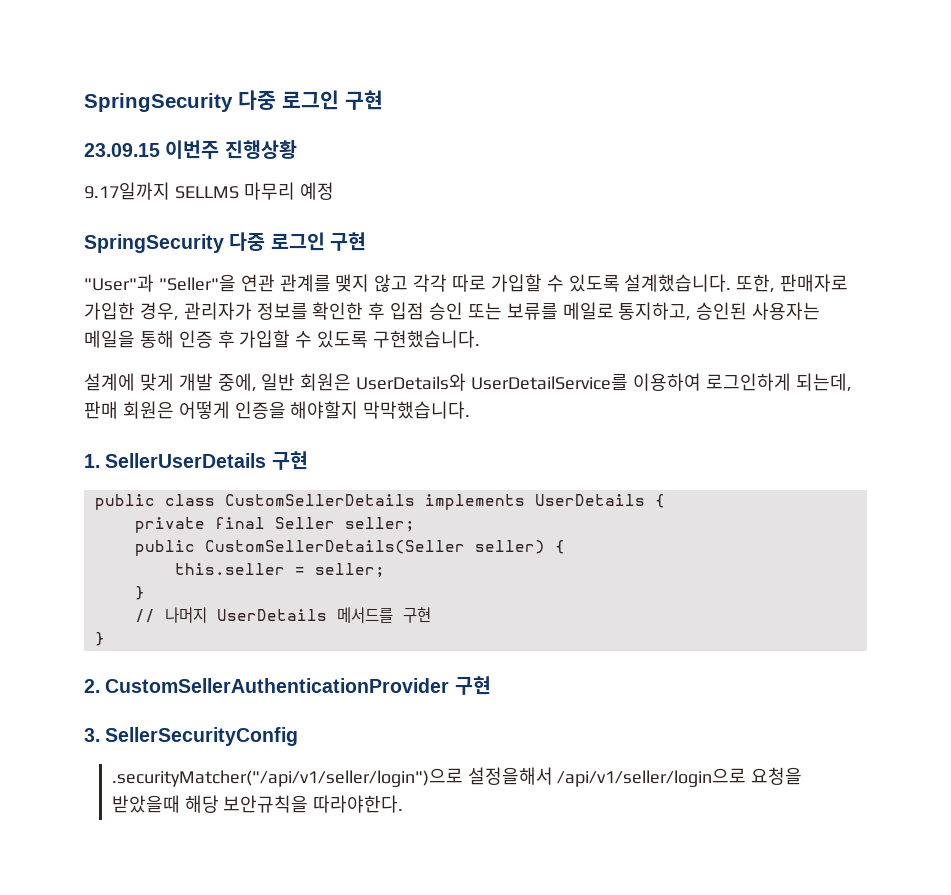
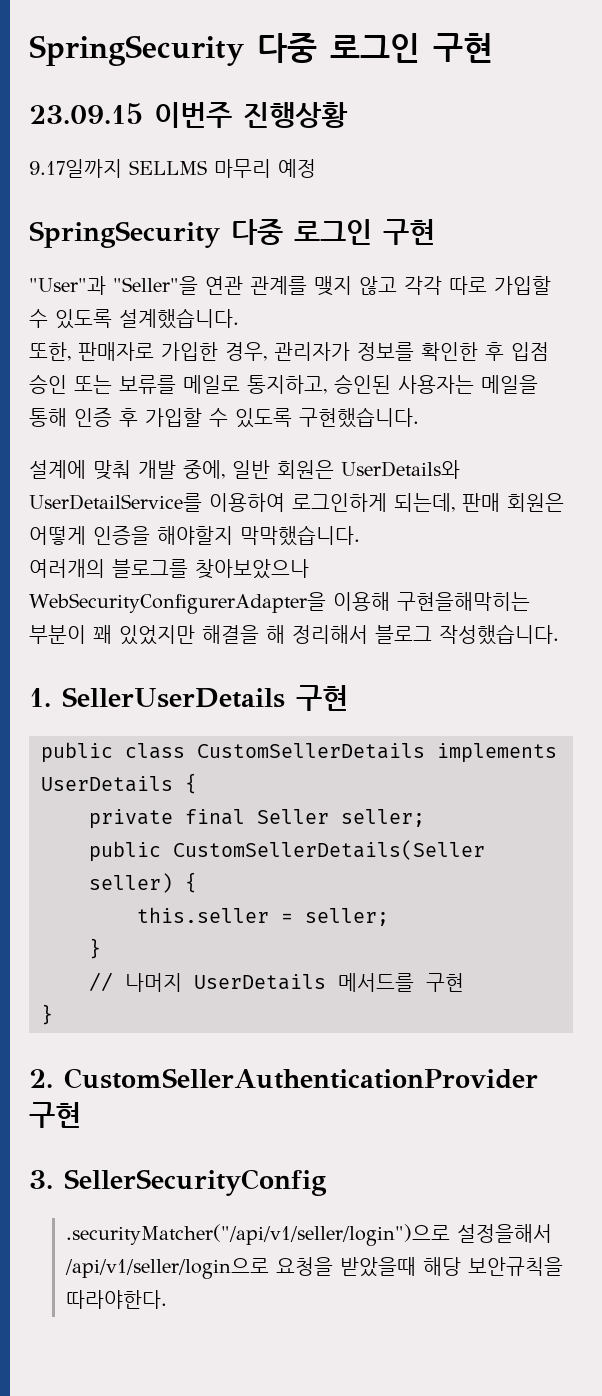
- "User"과 "Seller"을 연관 관계를 맺지 않고 각각 따로 가입할 수 있도록 설계했습니다. 또한, 판매자로 가입한 경우, 관리자가 정보를 확인한 후 입점 승인 또는 보류를 메일로 통지하고, 승인된 사용자는 메일을 통해 인증 후 가입할 수 있도록 구현했습니다.
+ "User"과 "Seller"을 연관 관계를 맺지 않고 각각 따로 가입할 수 있도록 설계했습니다.
+ 또한, 판매자로 가입한 경우, 관리자가 정보를 확인한 후 입점 승인 또는 보류를 메일로 통지하고, 승인된 사용자는 메일을 통해 인증 후 가입할 수 있도록 구현했습니다.
- 설계에 맞게 개발 중에, 일반 회원은 UserDetails와 UserDetailService를 이용하여 로그인하게 되는데, 판매 회원은 어떻게 인증을 해야할지 막막했습니다.
+ 설계에 맞춰 개발 중에, 일반 회원은 UserDetails와 UserDetailService를 이용하여 로그인하게 되는데, 판매 회원은 어떻게 인증을 해야할지 막막했습니다.
+ 여러개의 블로그를 찾아보았으나 WebSecurityConfigurerAdapter을 이용해 구현을해막히는 부분이 꽤 있었지만 해결을 해 정리해서 블로그 작성했습니다.

